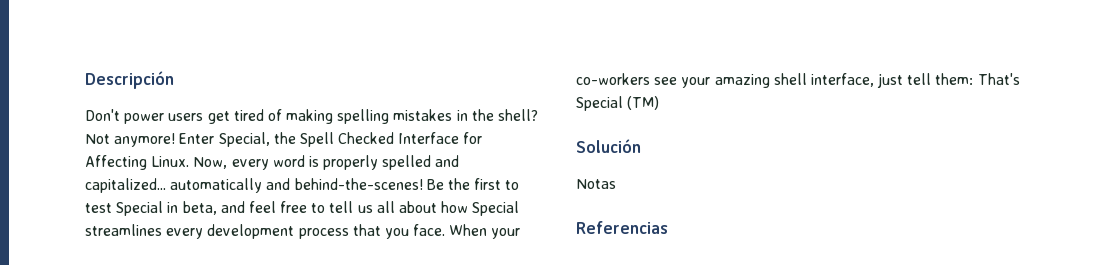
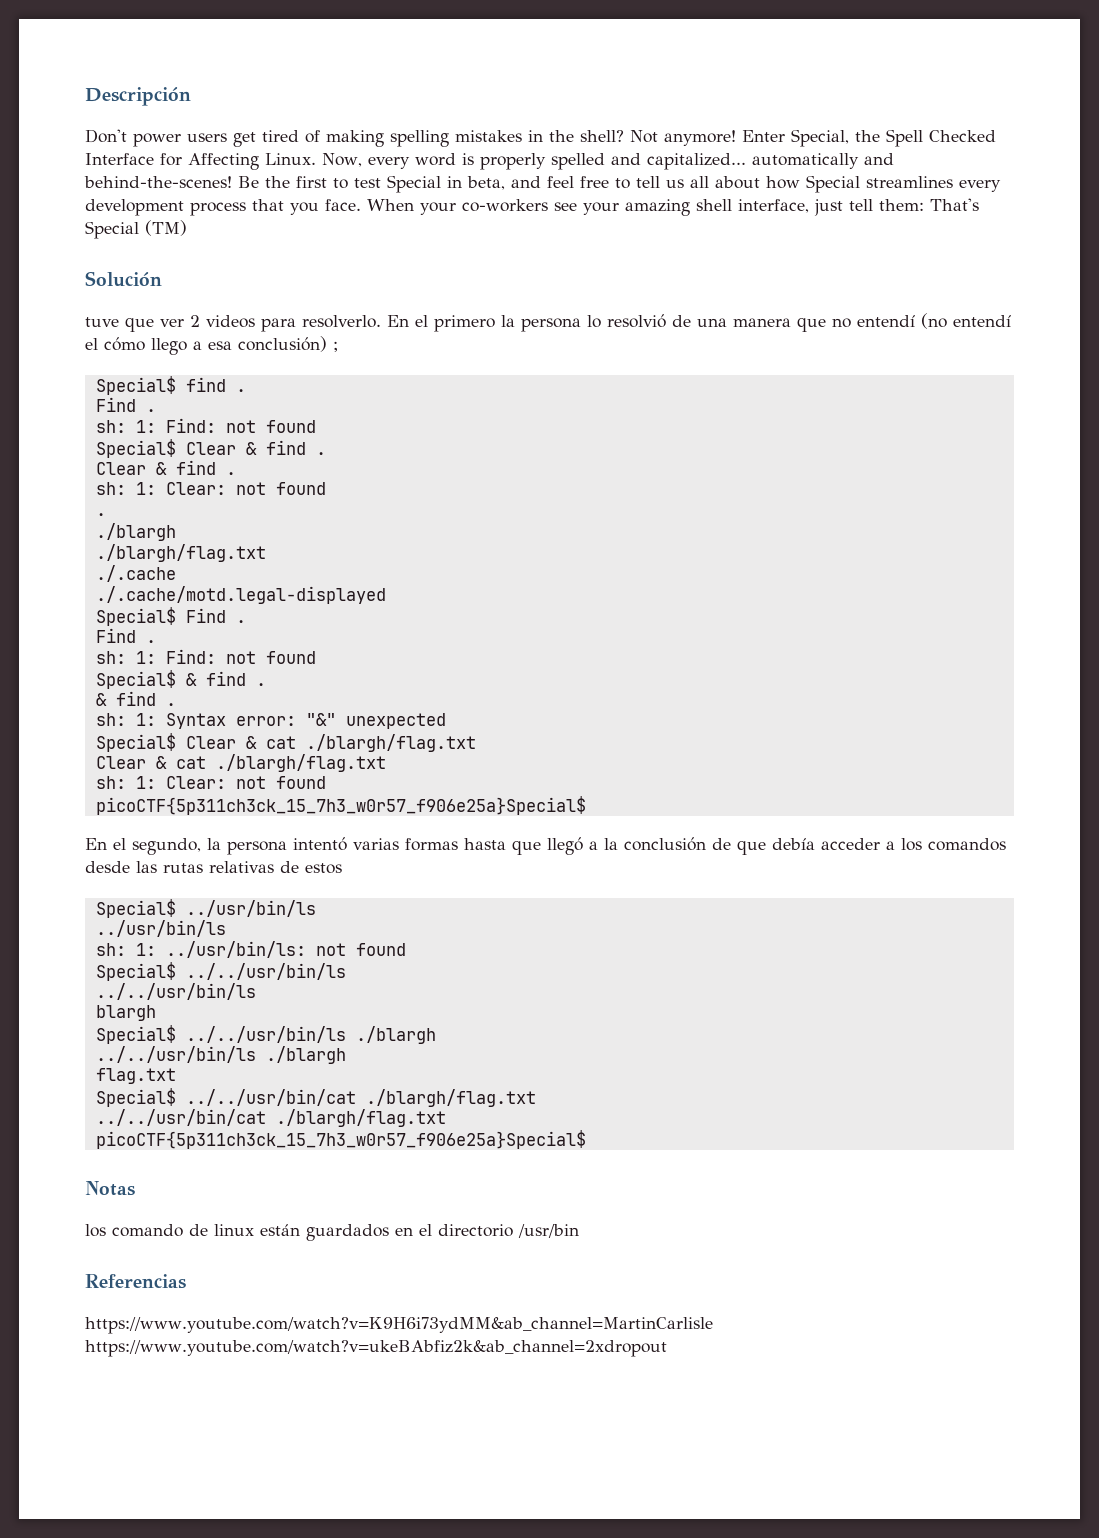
+ tuve que ver 2 videos para resolverlo. En el primero la persona lo resolvió de una manera que no entendí (no entendí el cómo llego a esa conclusión) ;
+ Special$ find .
+ Find .
+ sh: 1: Find: not found
+ Special$ Clear & find .
+ Clear & find .
+ sh: 1: Clear: not found
+ .
+ ./blargh
+ ./blargh/flag.txt
+ ./.cache
+ ./.cache/motd.legal-displayed
+ Special$ Find .
+ Find .
+ sh: 1: Find: not found
+ Special$ & find .
+ & find .
+ sh: 1: Syntax error: "&" unexpected
+ Special$ Clear & cat ./blargh/flag.txt
+ Clear & cat ./blargh/flag.txt
+ sh: 1: Clear: not found
+ picoCTF{5p311ch3ck_15_7h3_w0r57_f906e25a}Special$
+ En el segundo, la persona intentó varias formas hasta que llegó a la conclusión de que debía acceder a los comandos desde las rutas relativas de estos
+ Special$ ../usr/bin/ls
+ ../usr/bin/ls
+ sh: 1: ../usr/bin/ls: not found
+ Special$ ../../usr/bin/ls
+ ../../usr/bin/ls
+ blargh
+ Special$ ../../usr/bin/ls ./blargh
+ ../../usr/bin/ls ./blargh
+ flag.txt
+ Special$ ../../usr/bin/cat ./blargh/flag.txt
+ ../../usr/bin/cat ./blargh/flag.txt
+ picoCTF{5p311ch3ck_15_7h3_w0r57_f906e25a}Special$
  Notas
+ los comando de linux están guardados en el directorio /usr/bin
+ https://www.youtube.com/watch?v=K9H6i73ydMM&ab_channel=MartinCarlisle https://www.youtube.com/watch?v=ukeBAbfiz2k&ab_channel=2xdropout

